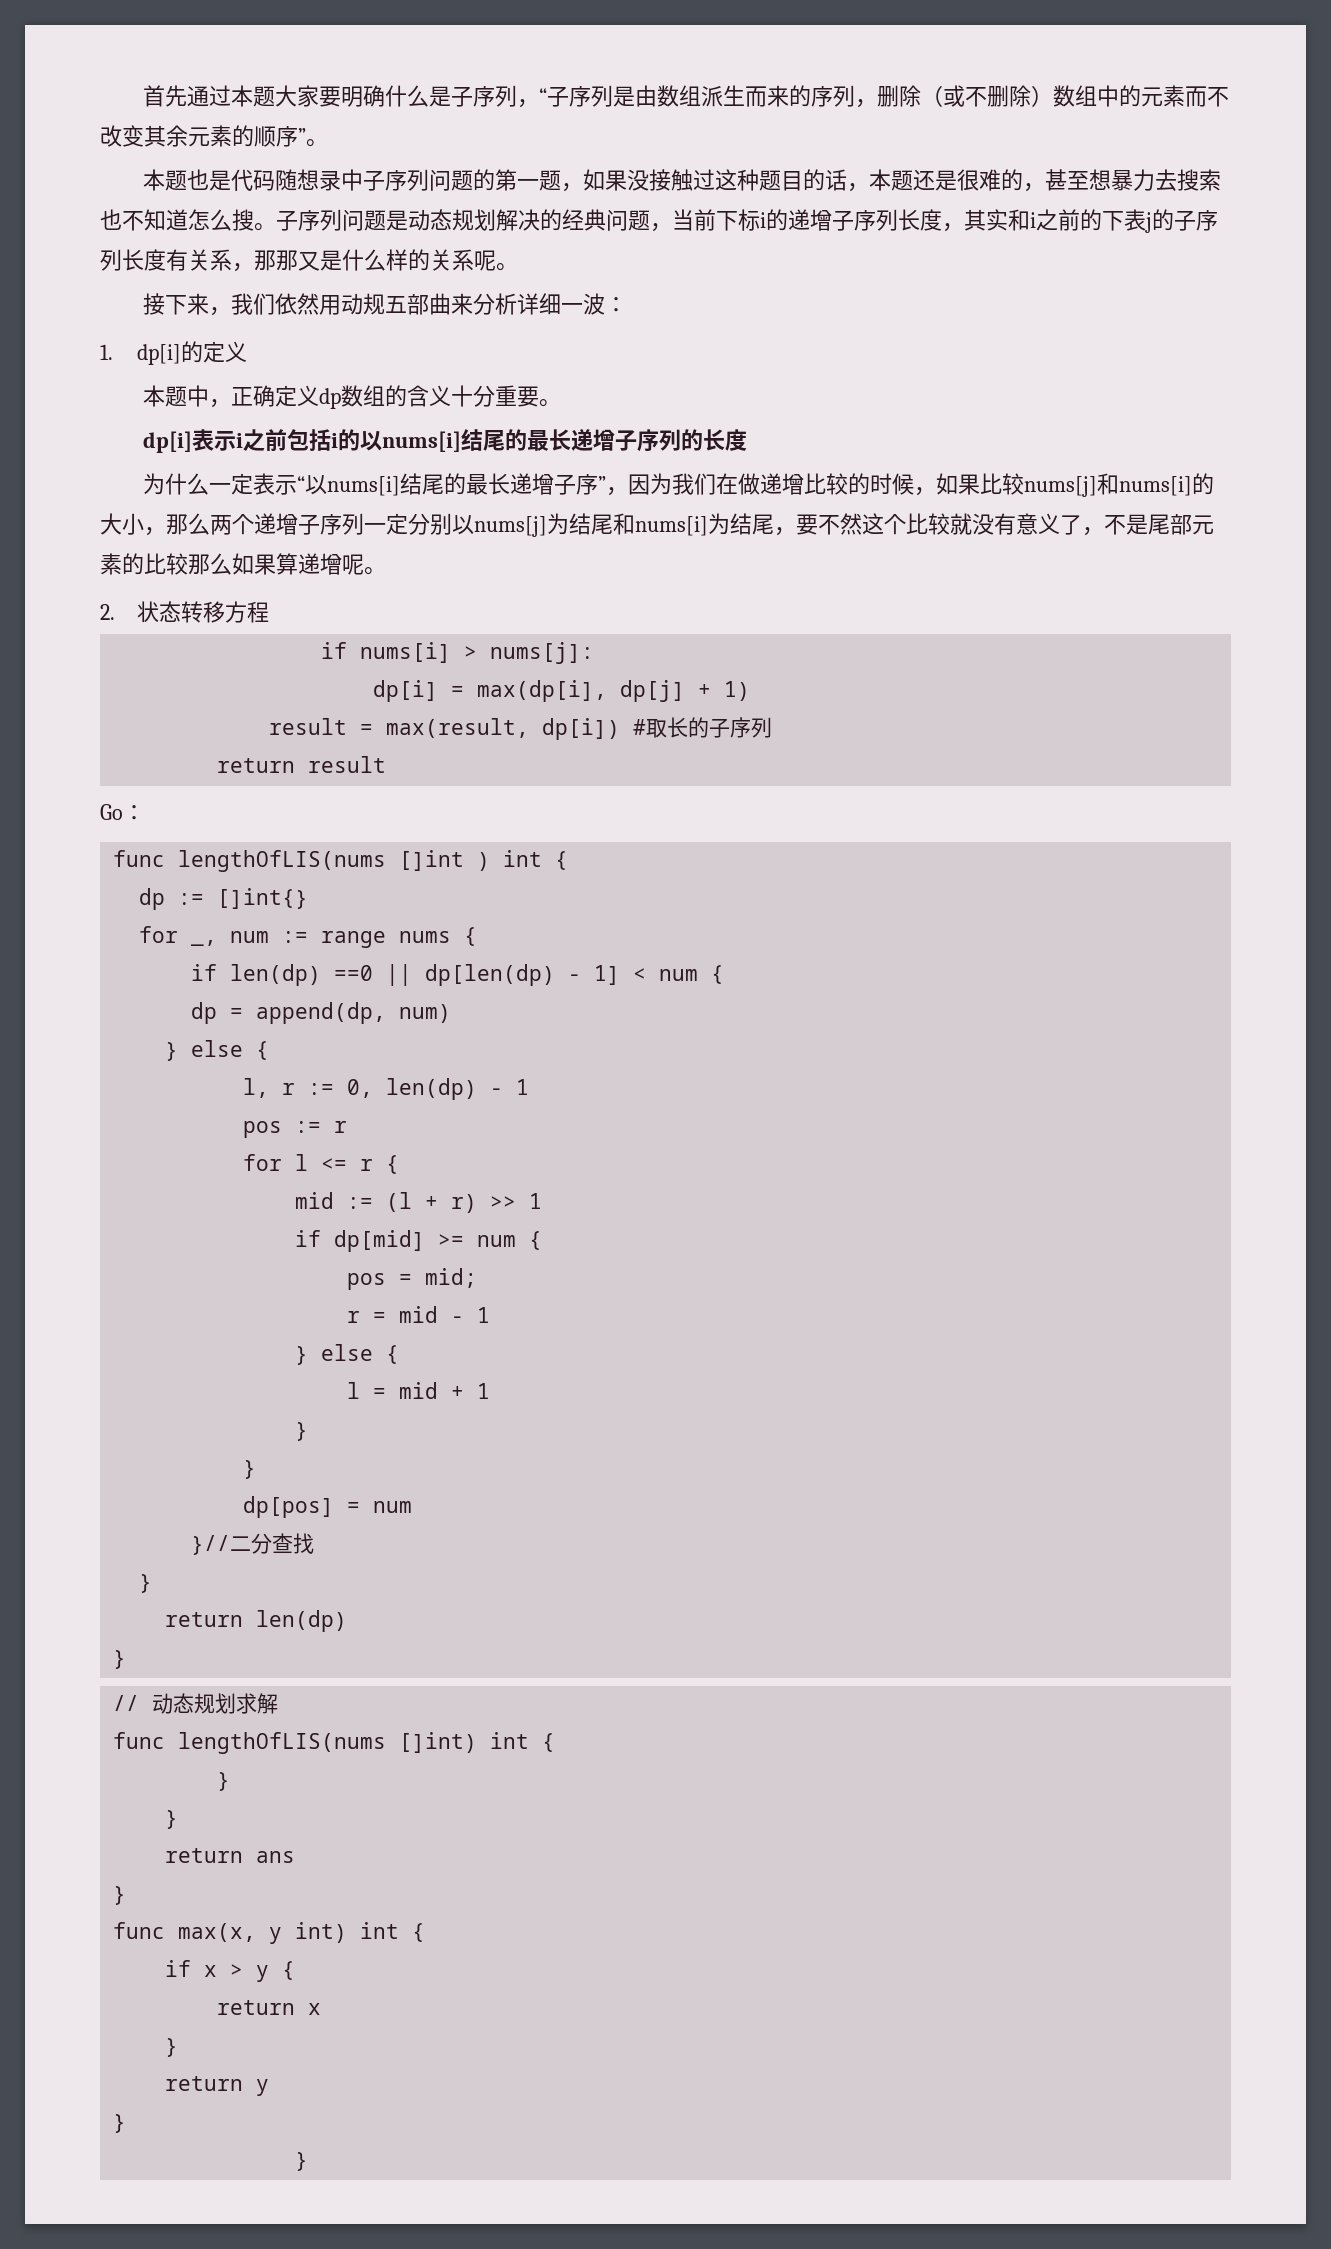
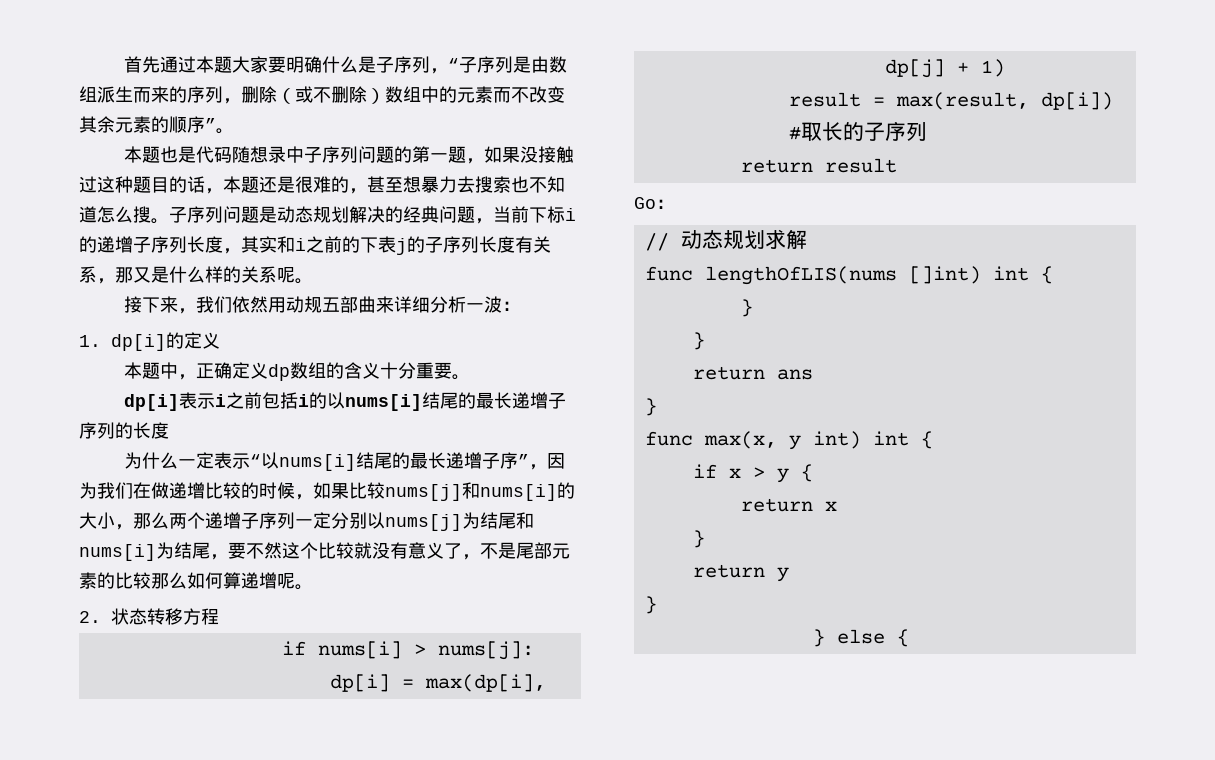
- 子序列问题是动态规划解决的经典问题，当前下标i的递增子序列长度，其实和i之前的下表j的子序列长度有关系，那那又是什么样的关系呢。
+ 子序列问题是动态规划解决的经典问题，当前下标i的递增子序列长度，其实和i之前的下表j的子序列长度有关系，那又是什么样的关系呢。
- 接下来，我们依然用动规五部曲来分析详细一波：
+ 接下来，我们依然用动规五部曲来详细分析一波：
- 为什么一定表示“以nums[i]结尾的最长递增子序”，因为我们在做递增比较的时候，如果比较nums[j]和nums[i]的大小，那么两个递增子序列一定分别以nums[j]为结尾和nums[i]为结尾，要不然这个比较就没有意义了，不是尾部元素的比较那么如果算递增呢。
+ 为什么一定表示“以nums[i]结尾的最长递增子序”，因为我们在做递增比较的时候，如果比较nums[j]和nums[i]的大小，那么两个递增子序列一定分别以nums[j]为结尾和nums[i]为结尾，要不然这个比较就没有意义了，不是尾部元素的比较那么如何算递增呢。
- func lengthOfLIS(nums []int ) int {
- dp := []int{}
- for _, num := range nums {
- if len(dp) ==0 || dp[len(dp) - 1] < num {
- dp = append(dp, num)
- } else {
- l, r := 0, len(dp) - 1
- pos := r
- for l <= r {
- mid := (l + r) >> 1
- if dp[mid] >= num {
- pos = mid;
- r = mid - 1
- } else {
- l = mid + 1
- }
- }
- dp[pos] = num
- }//二分查找
- }
- return len(dp)
- }
  return y
  }
- }
+ } else {

